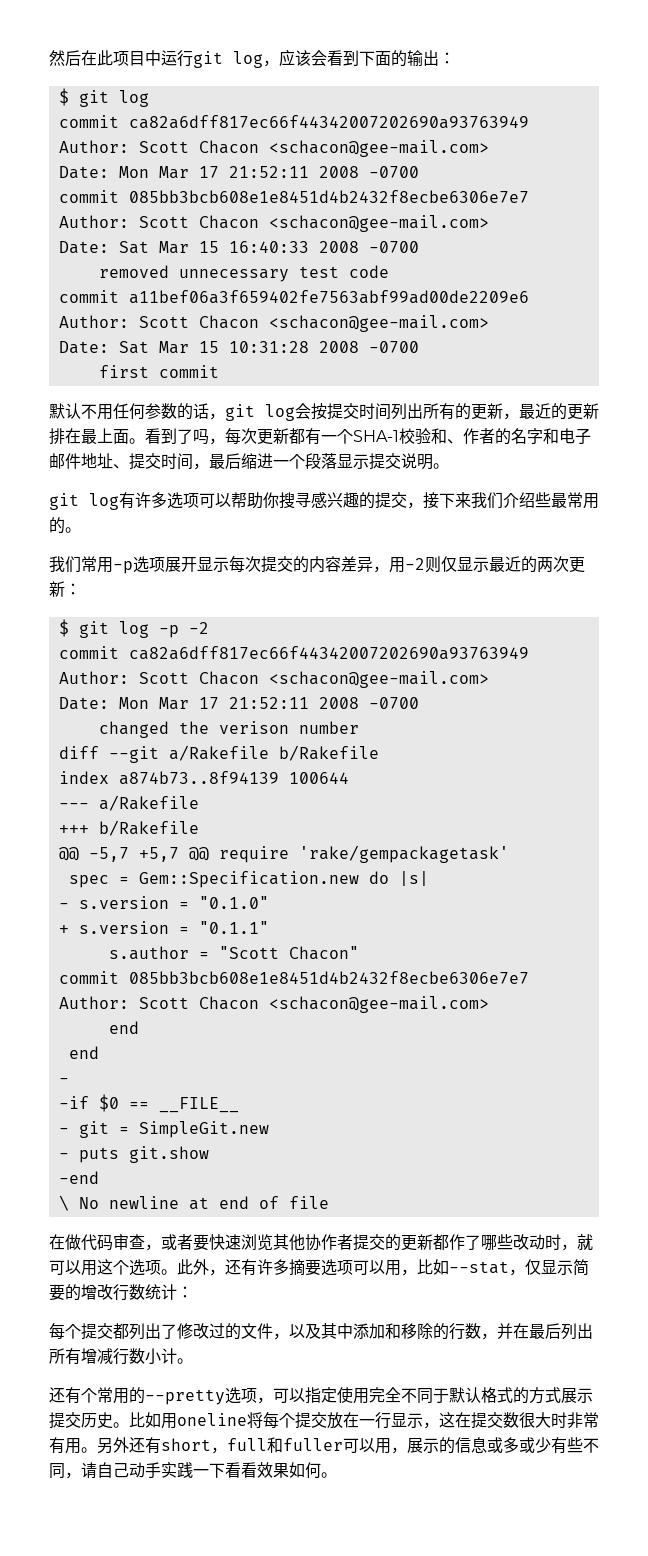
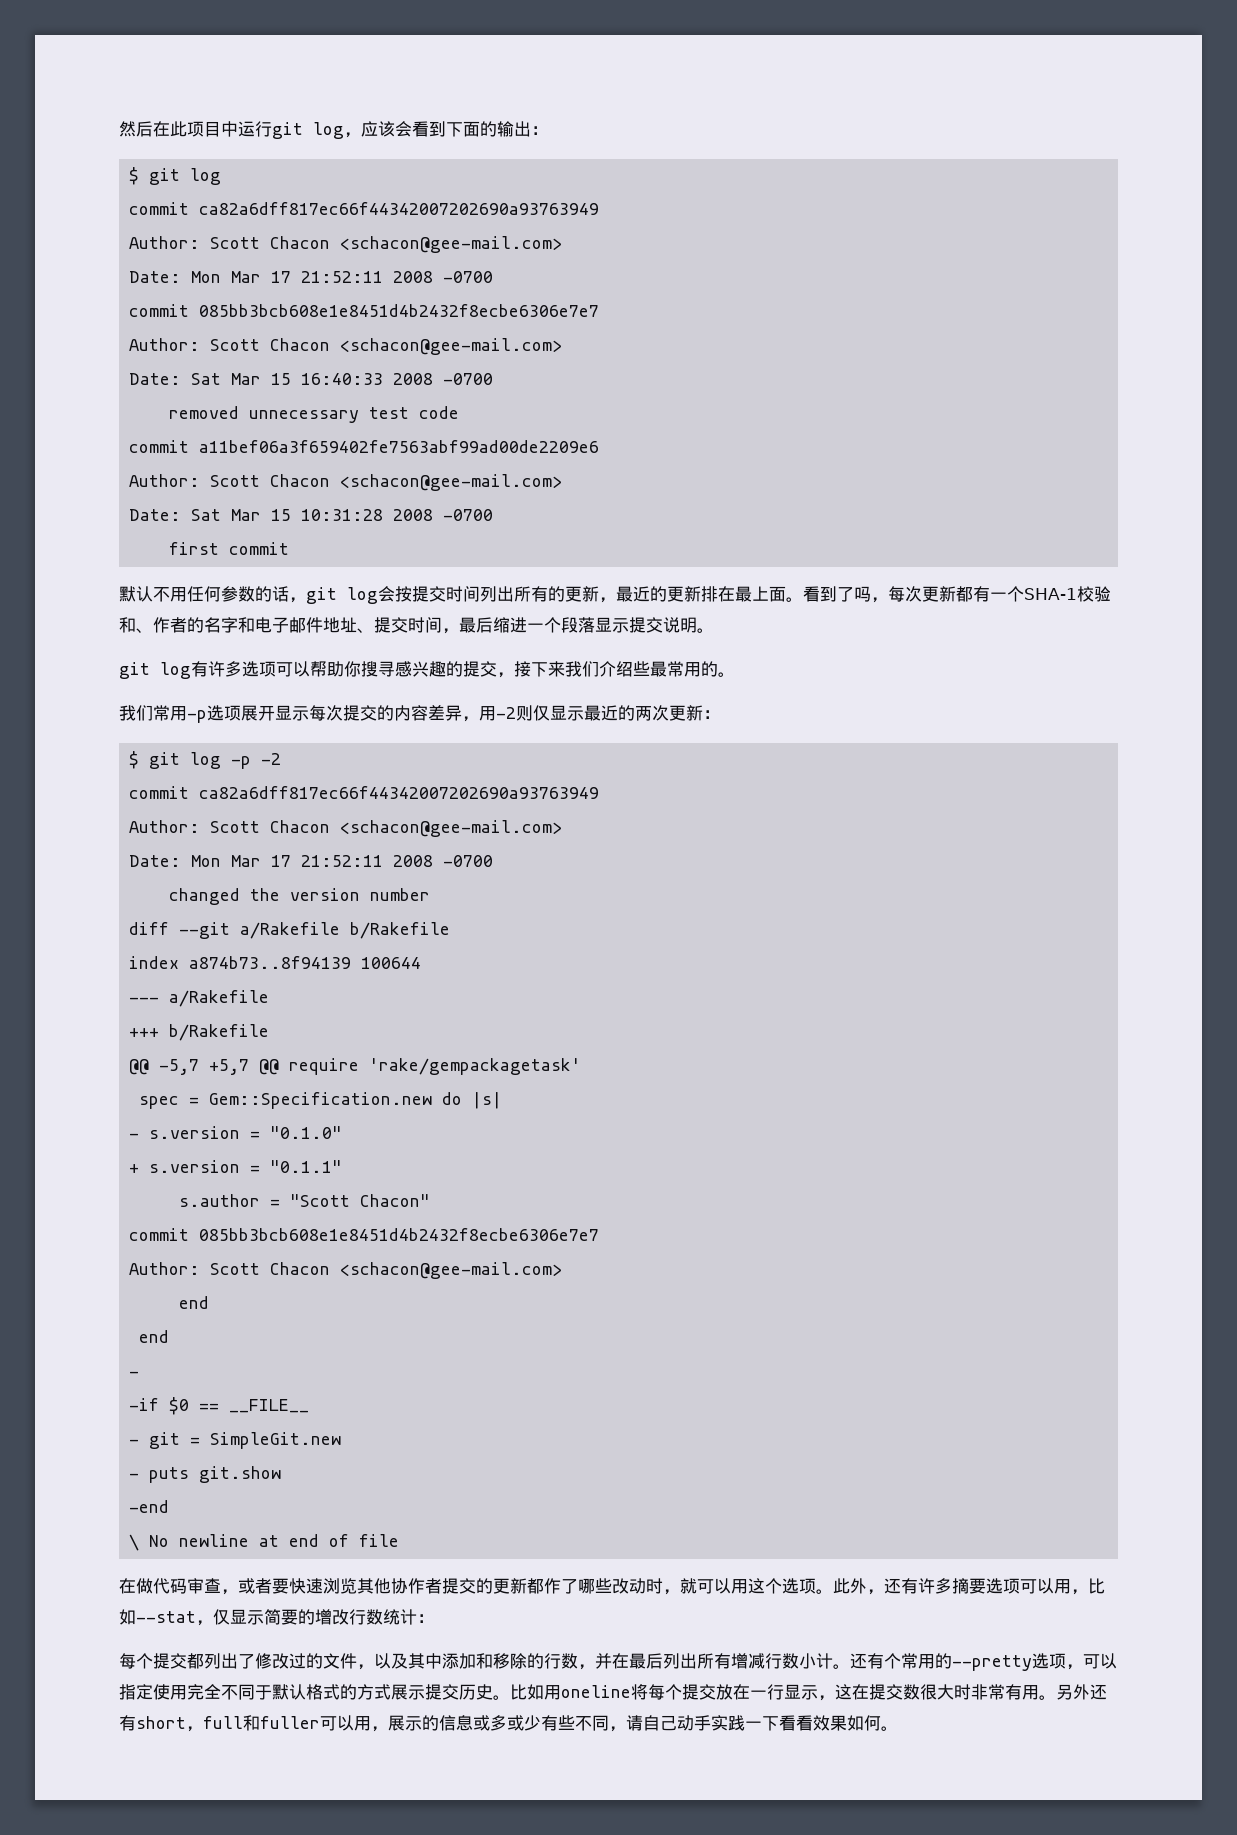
- changed the verison number
+ changed the version number
- 每个提交都列出了修改过的文件，以及其中添加和移除的行数，并在最后列出所有增减行数小计。
- 还有个常用的--pretty选项，可以指定使用完全不同于默认格式的方式展示提交历史。
+ 每个提交都列出了修改过的文件，以及其中添加和移除的行数，并在最后列出所有增减行数小计。还有个常用的--pretty选项，可以指定使用完全不同于默认格式的方式展示提交历史。

